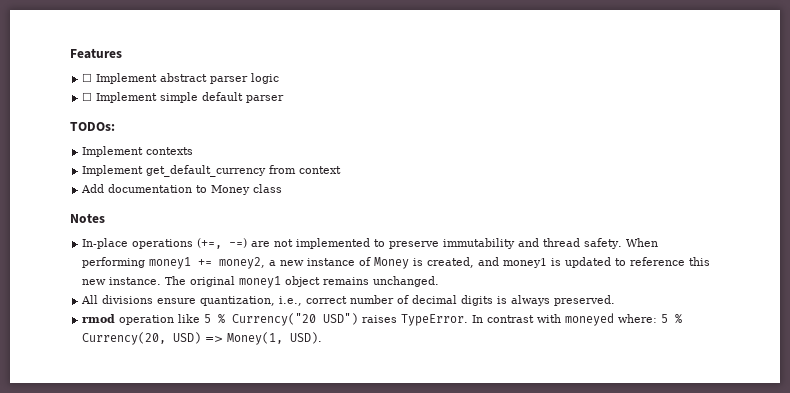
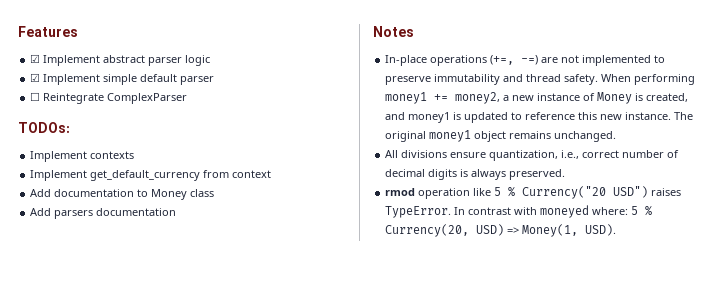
- ☐ Implement abstract parser logic
+ ☑ Implement abstract parser logic
- ☐ Implement simple default parser
+ ☑ Implement simple default parser
+ ☐ Reintegrate ComplexParser
+ Add parsers documentation

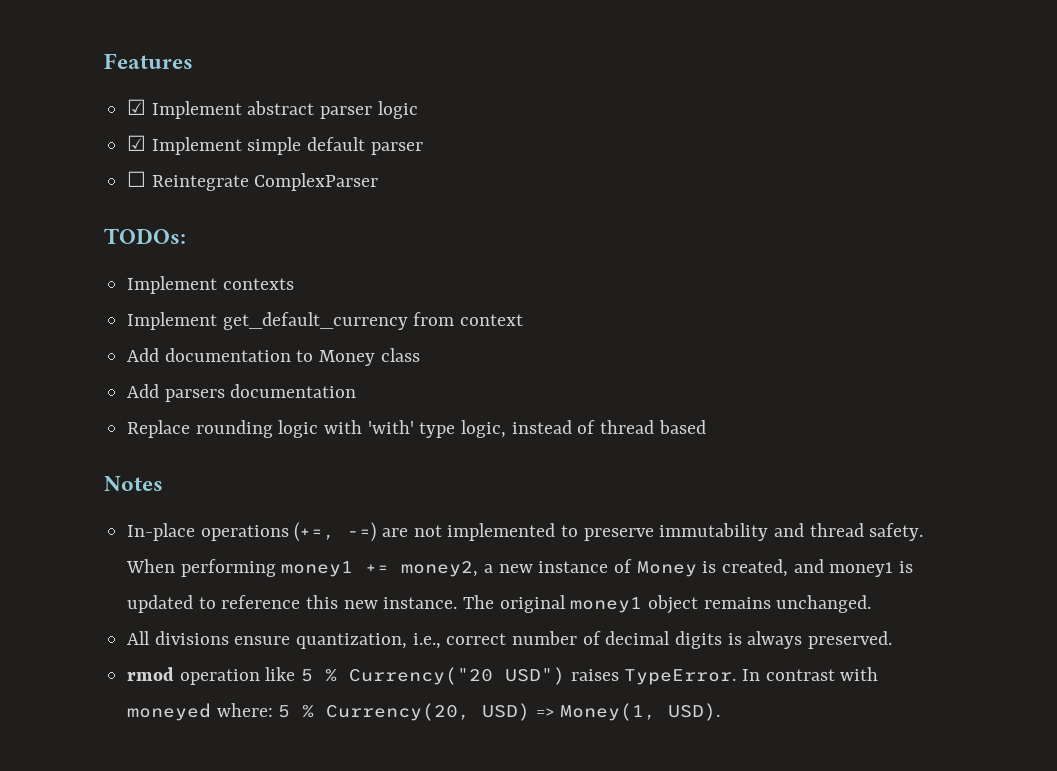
+ Replace rounding logic with 'with' type logic, instead of thread based

